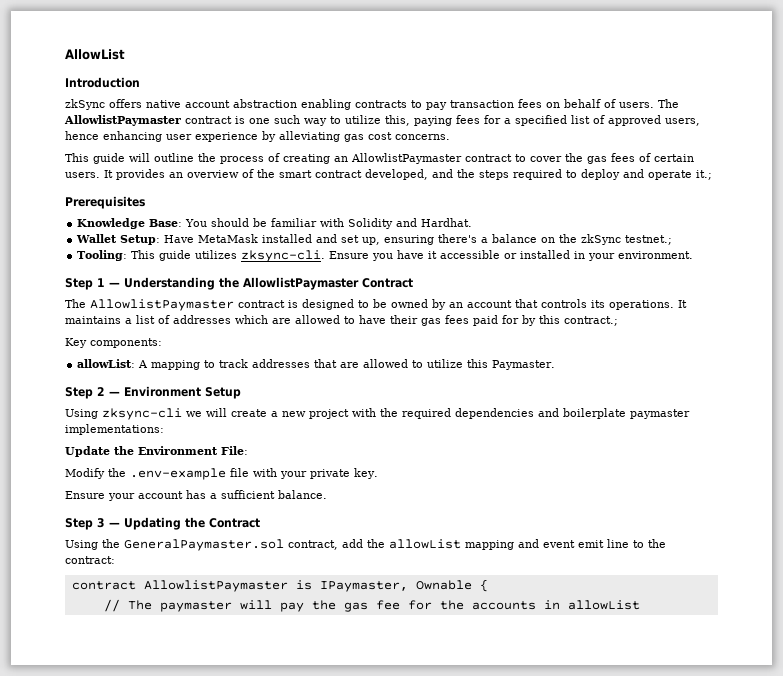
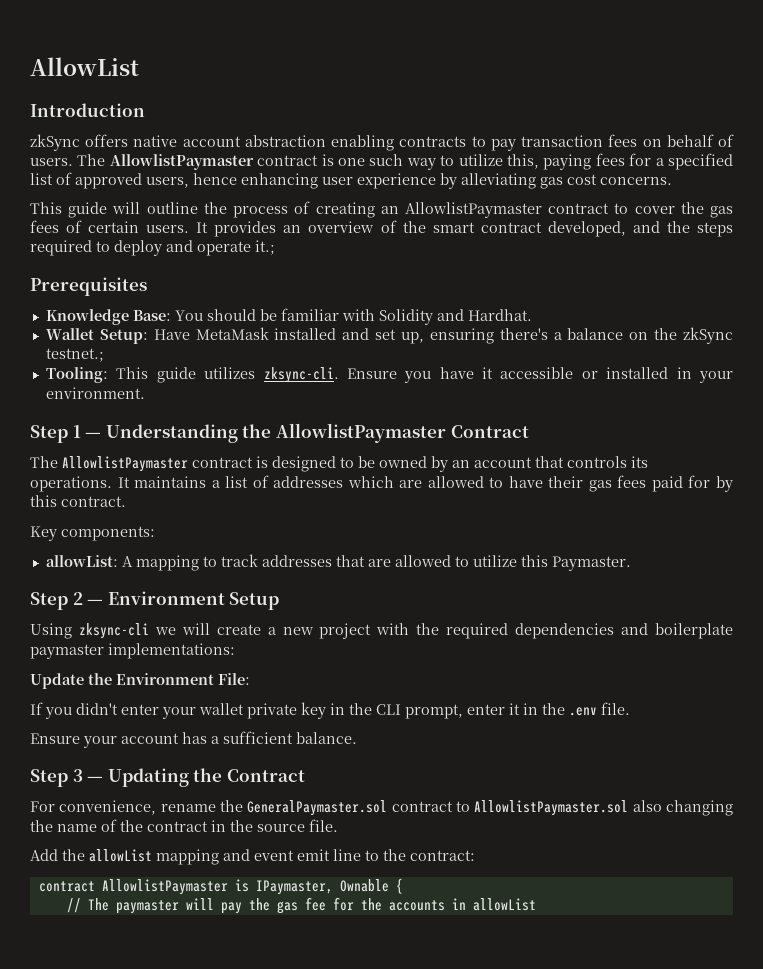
- It maintains a list of addresses which are allowed to have their gas fees paid for by this contract.;
+ It maintains a list of addresses which are allowed to have their gas fees paid for by this contract.
- Modify the .env-example file with your private key.
+ If you didn't enter your wallet private key in the CLI prompt, enter it in the .env file.
- Using the GeneralPaymaster.sol contract, add the allowList mapping and event emit line to the contract:
+ For convenience, rename the GeneralPaymaster.sol contract to AllowlistPaymaster.sol also changing the name of the contract in the source file.
+ Add the allowList mapping and event emit line to the contract:

